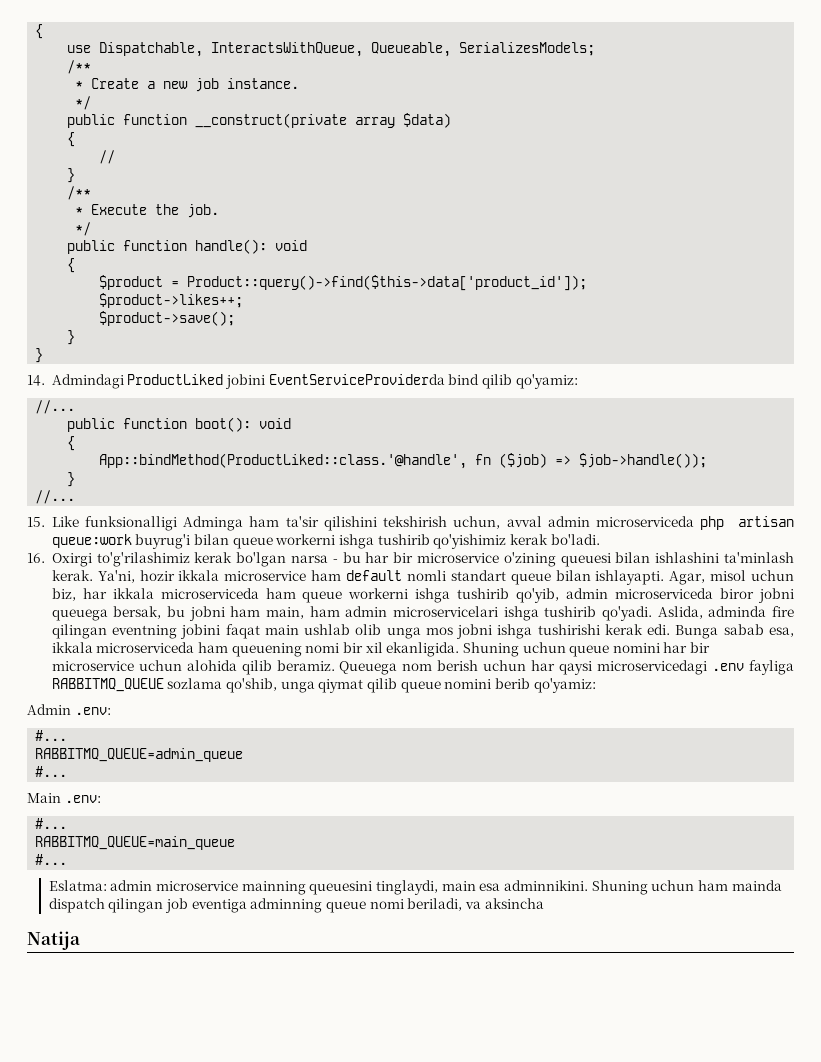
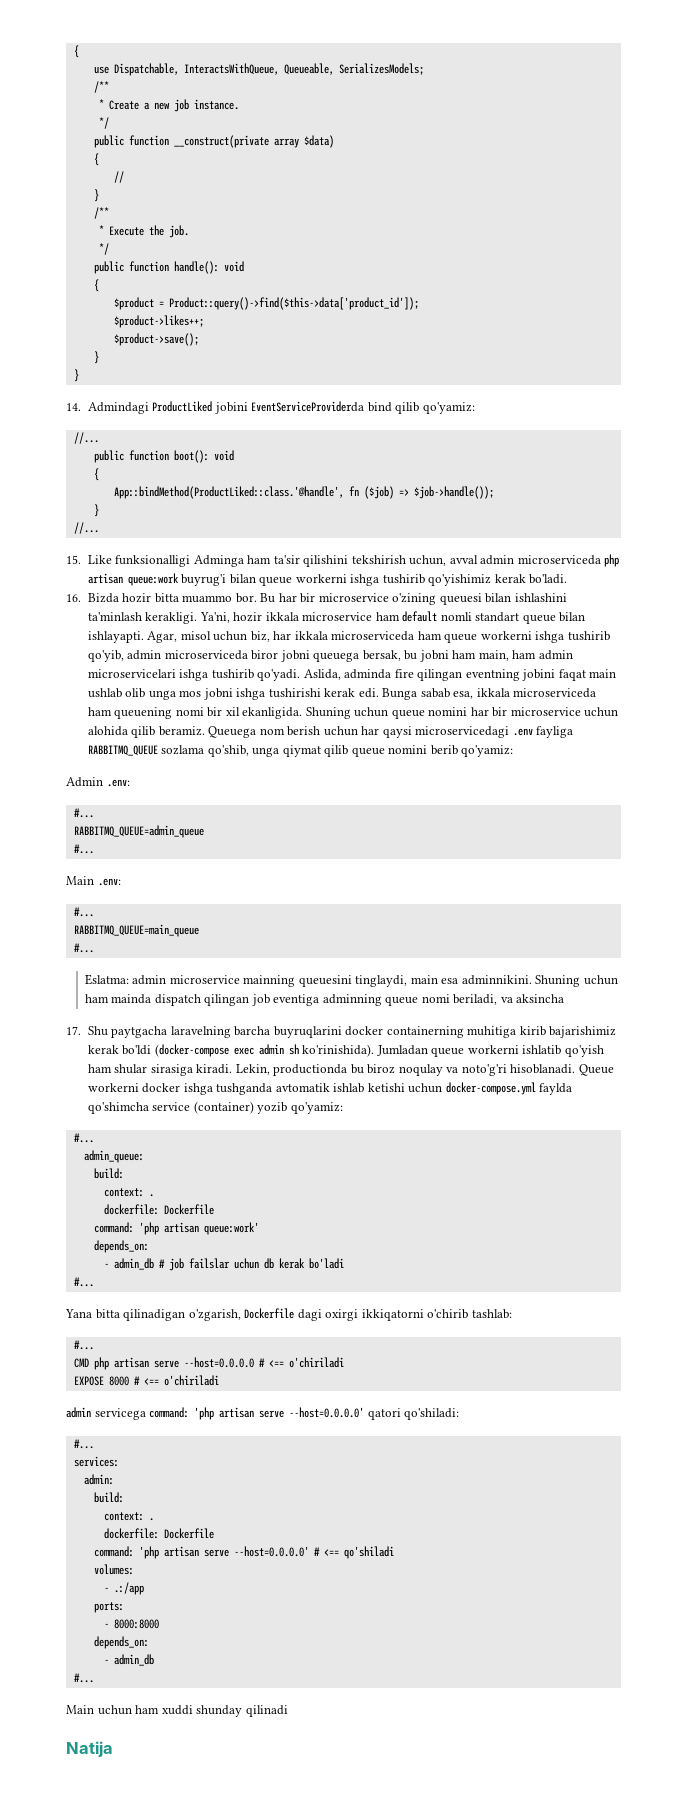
- 16. Oxirgi to'g'rilashimiz kerak bo'lgan narsa - bu har bir microservice o'zining queuesi bilan ishlashini ta'minlash kerak.
+ 16. Bizda hozir bitta muammo bor. Bu har bir microservice o'zining queuesi bilan ishlashini ta'minlash kerakligi.
+ 17. Shu paytgacha laravelning barcha buyruqlarini docker containerning muhitiga kirib bajarishimiz kerak bo'ldi (docker-compose exec admin sh ko'rinishida). Jumladan queue workerni ishlatib qo'yish ham shular sirasiga kiradi. Lekin, productionda bu biroz noqulay va noto'g'ri hisoblanadi. Queue workerni docker ishga tushganda avtomatik ishlab ketishi uchun docker-compose.yml faylda qo'shimcha service (container) yozib qo'yamiz:
+ #...
+ admin_queue:
+ build:
+ context: .
+ dockerfile: Dockerfile
+ command: 'php artisan queue:work'
+ depends_on:
+ - admin_db # job failslar uchun db kerak bo'ladi
+ #...
+ Yana bitta qilinadigan o'zgarish, Dockerfile dagi oxirgi ikkiqatorni o'chirib tashlab:
+ #...
+ CMD php artisan serve --host=0.0.0.0 # <== o'chiriladi
+ EXPOSE 8000 # <== o'chiriladi
+ admin servicega command: 'php artisan serve --host=0.0.0.0' qatori qo'shiladi:
+ #...
+ services:
+ admin:
+ build:
+ context: .
+ dockerfile: Dockerfile
+ command: 'php artisan serve --host=0.0.0.0' # <== qo'shiladi
+ volumes:
+ - .:/app
+ ports:
+ - 8000:8000
+ depends_on:
+ - admin_db
+ #...
+ Main uchun ham xuddi shunday qilinadi

